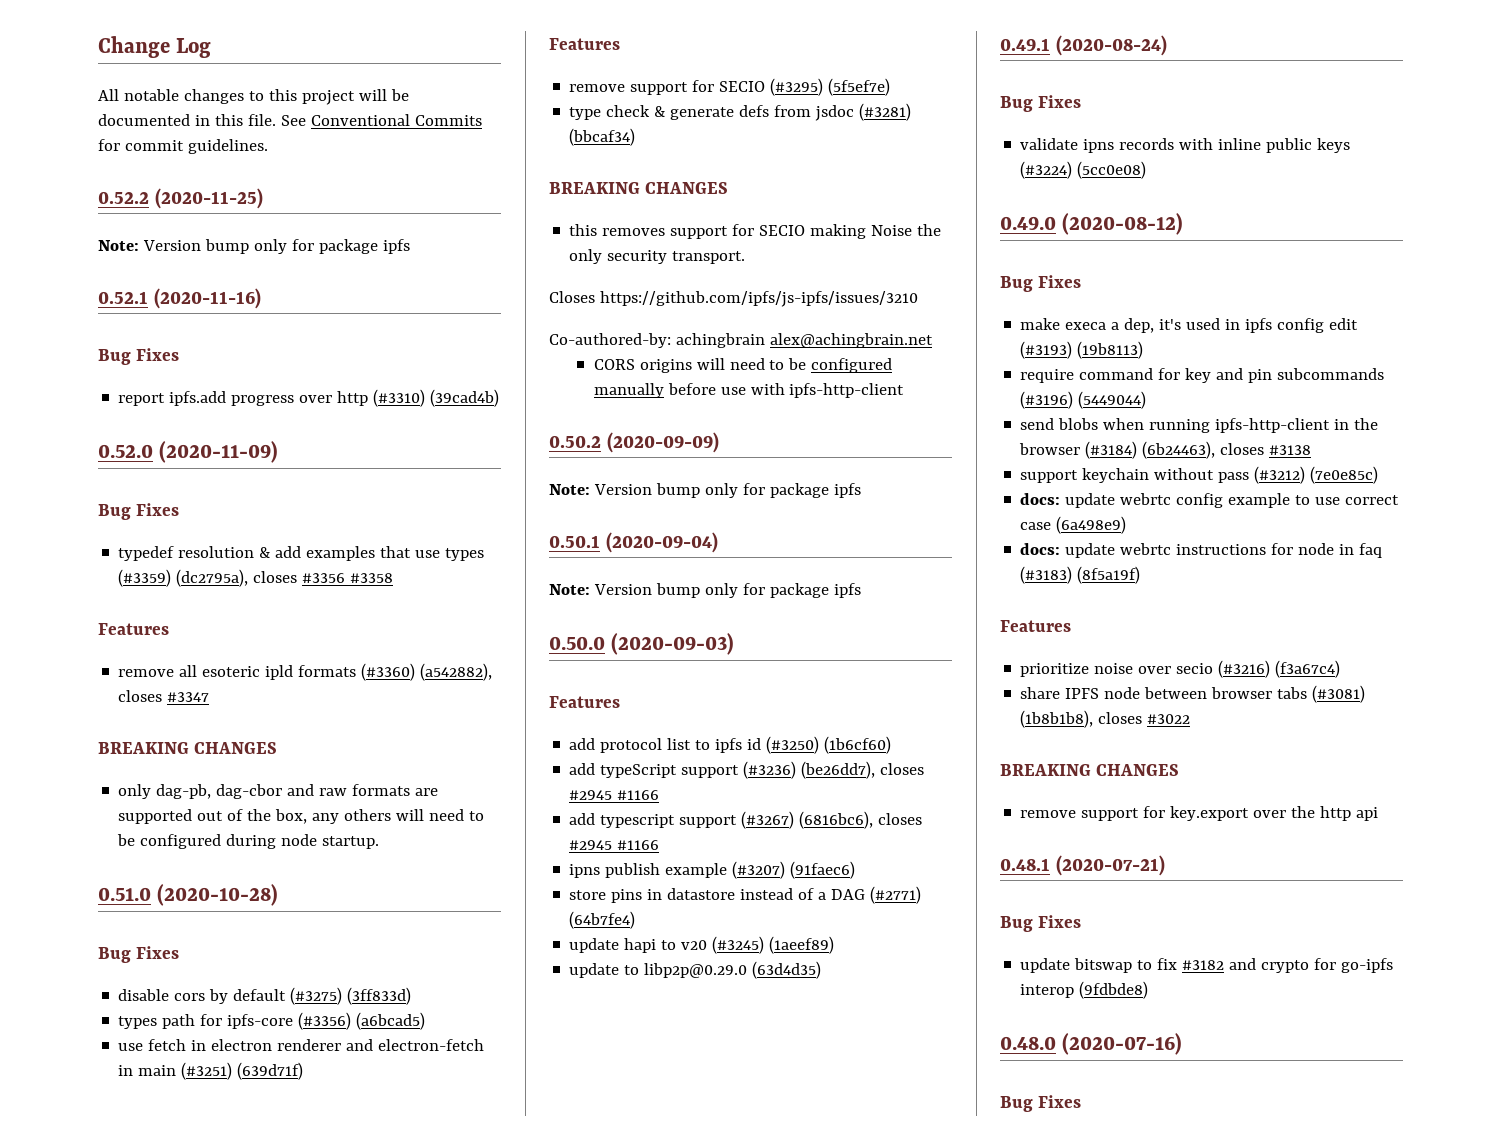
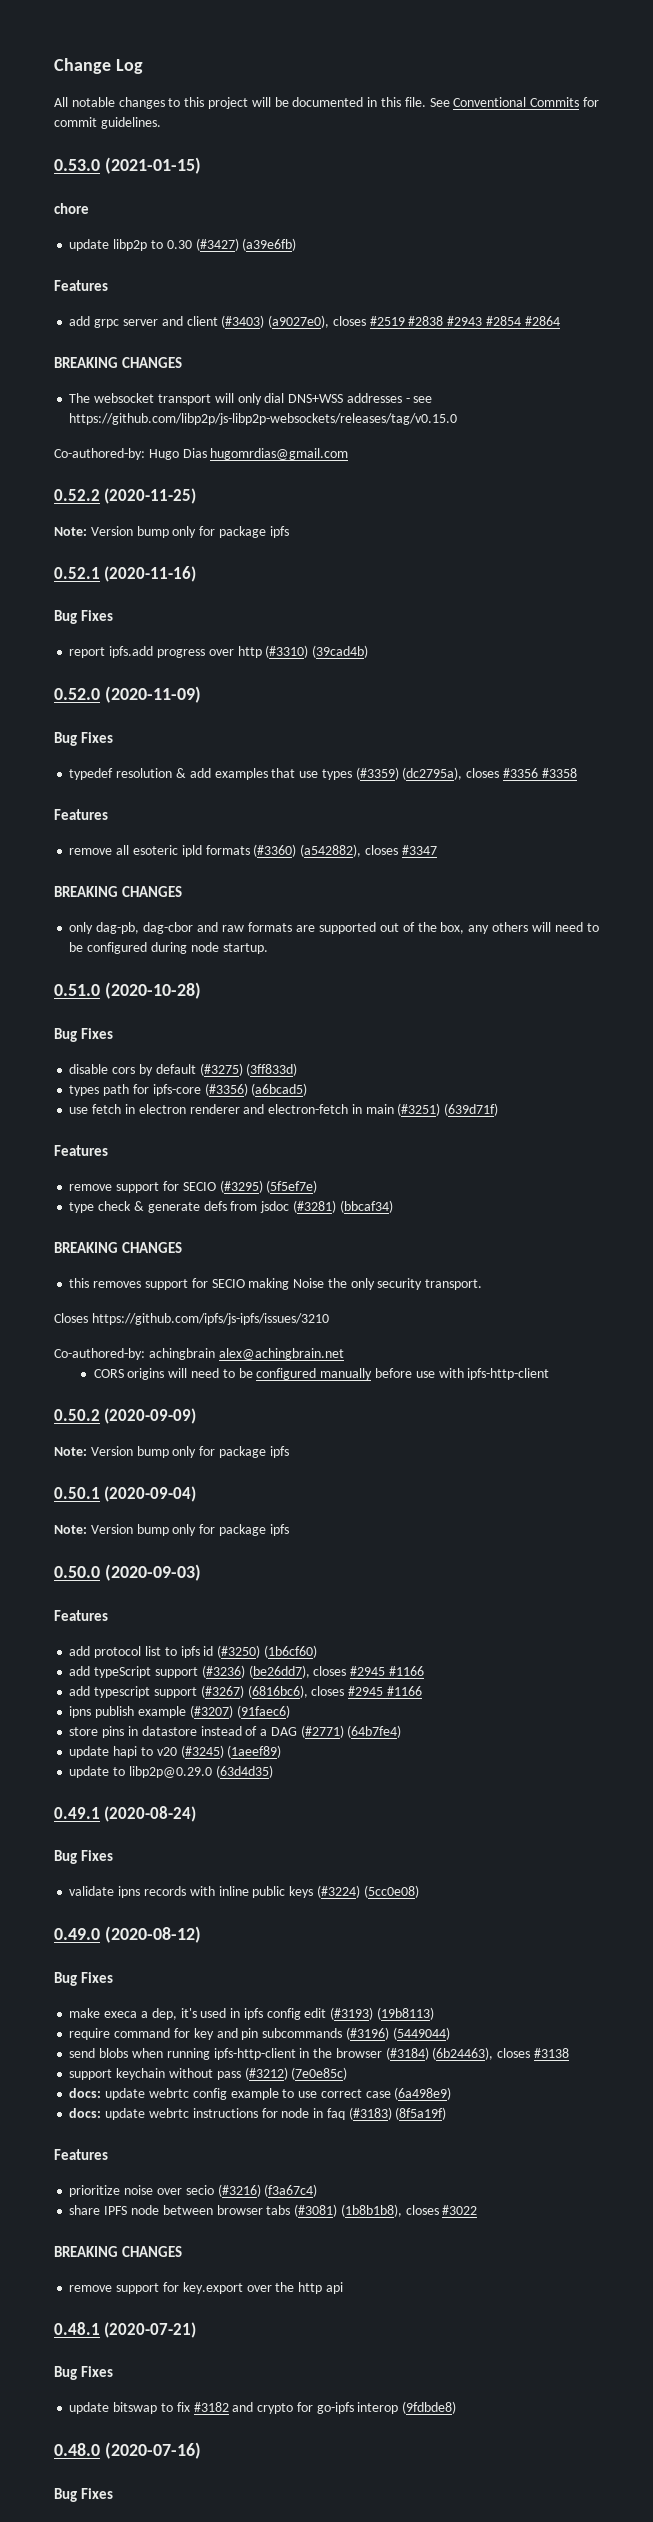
+ 0.53.0 (2021-01-15)
+ chore
+ update libp2p to 0.30 (#3427) (a39e6fb)
+ Features
+ add grpc server and client (#3403) (a9027e0), closes #2519 #2838 #2943 #2854 #2864
+ BREAKING CHANGES
+ The websocket transport will only dial DNS+WSS addresses - see https://github.com/libp2p/js-libp2p-websockets/releases/tag/v0.15.0
+ Co-authored-by: Hugo Dias hugomrdias@gmail.com

